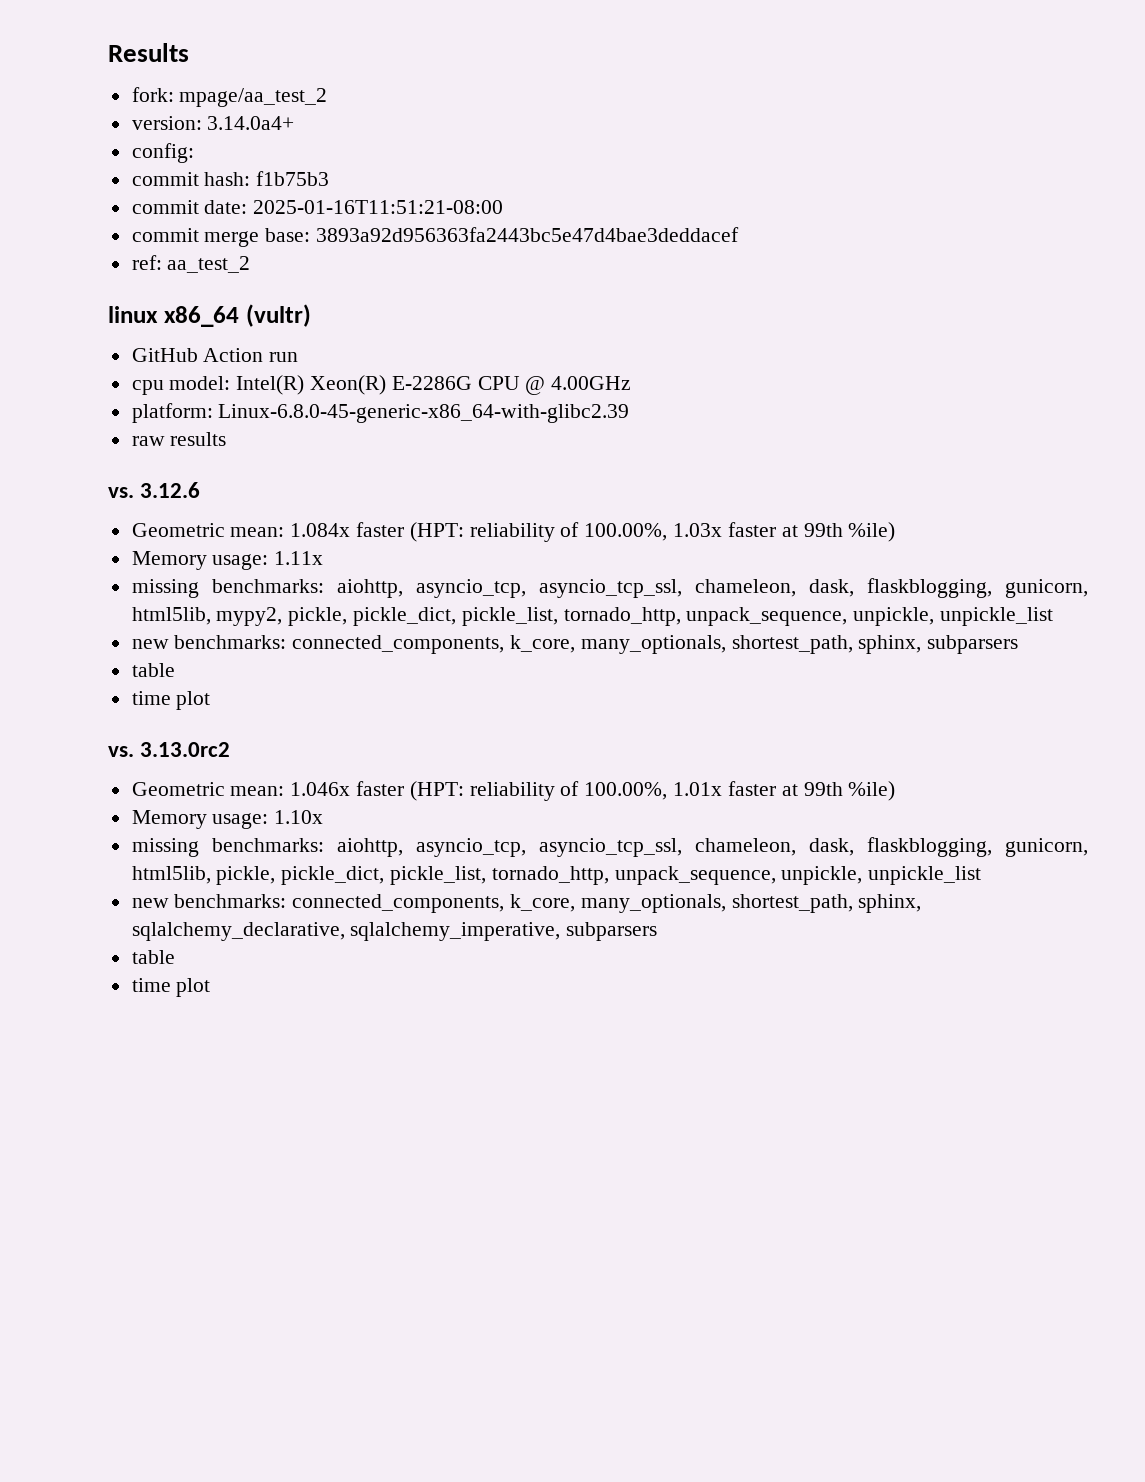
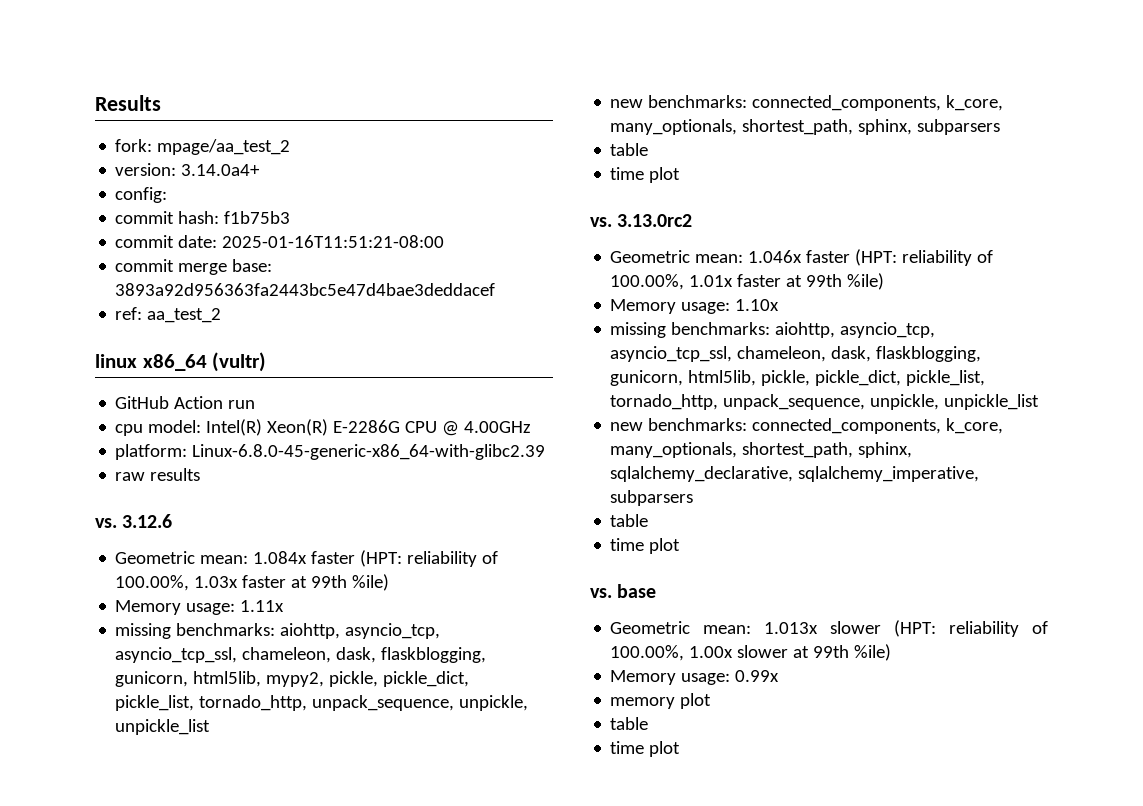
+ vs. base
+ Geometric mean: 1.013x slower (HPT: reliability of 100.00%, 1.00x slower at 99th %ile)
+ Memory usage: 0.99x
+ memory plot
+ table
+ time plot

